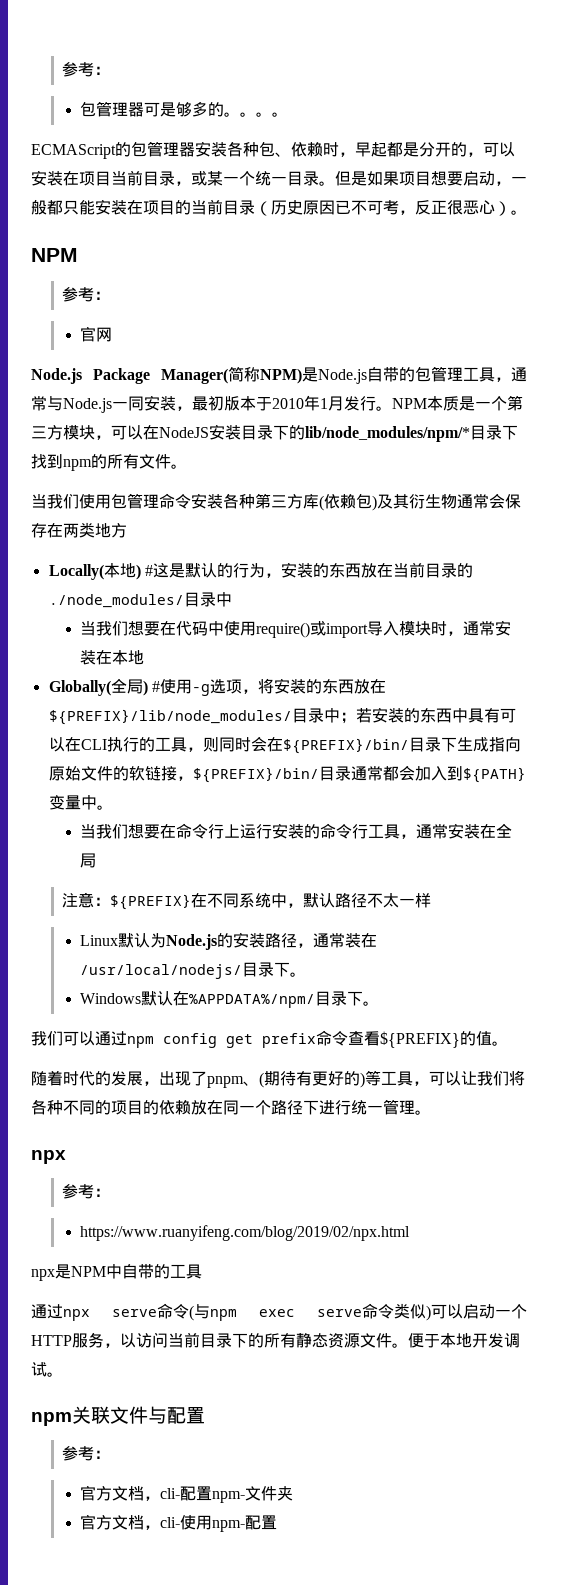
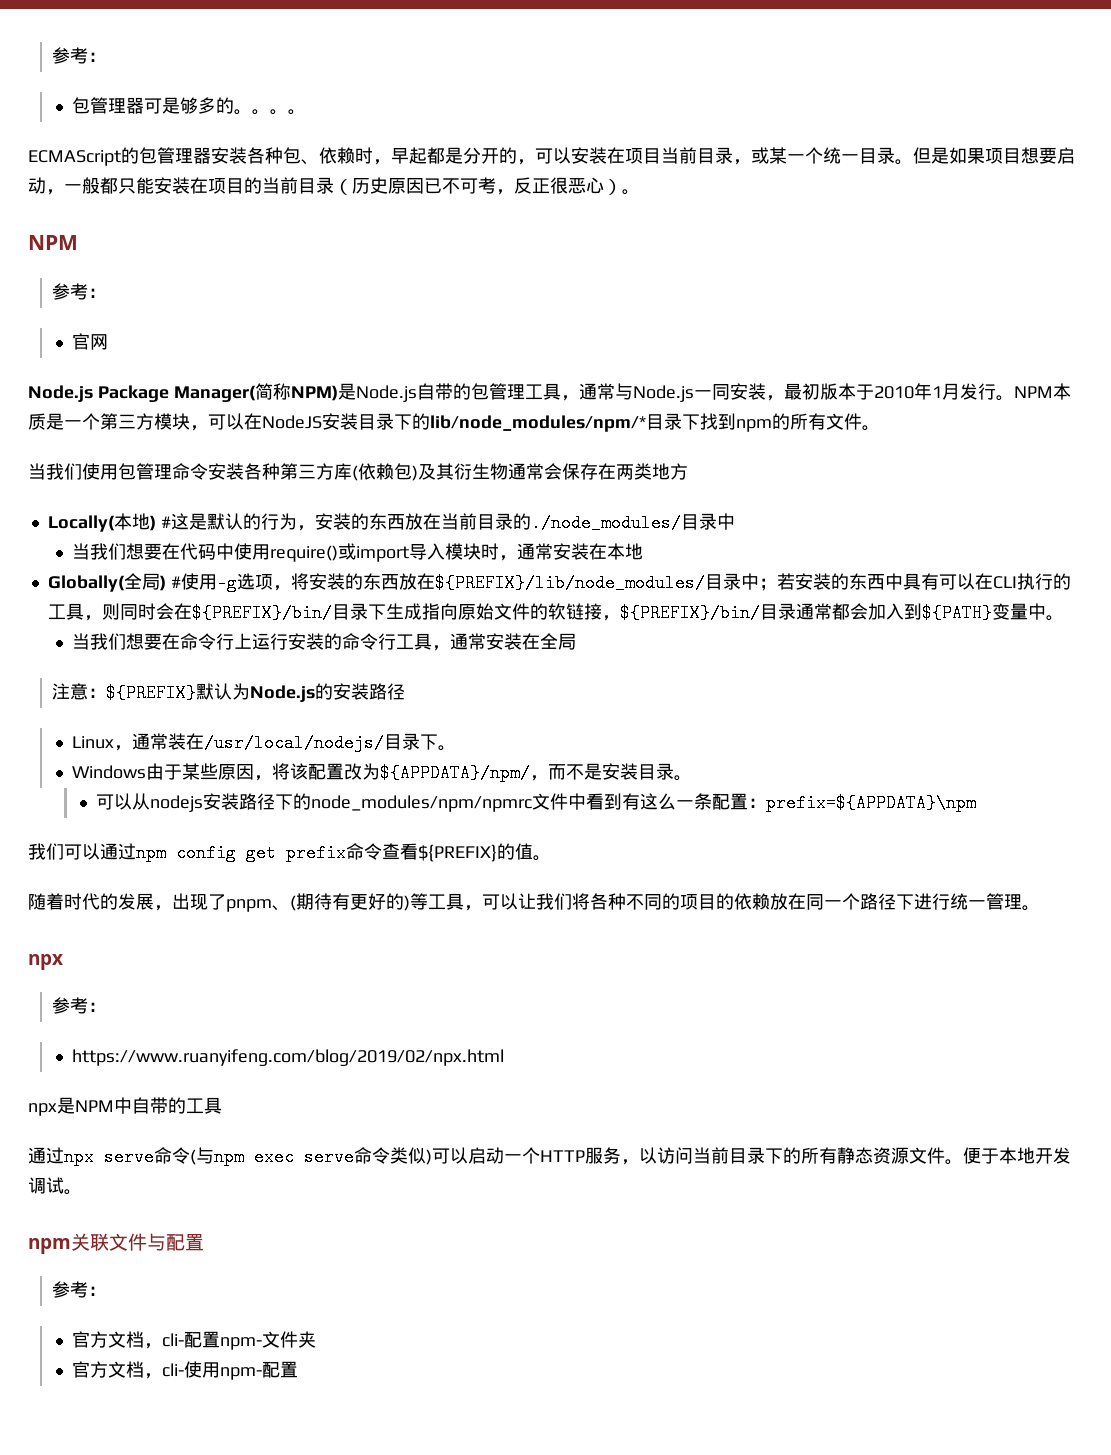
- 注意：${PREFIX}在不同系统中，默认路径不太一样
- Linux默认为Node.js的安装路径，通常装在/usr/local/nodejs/目录下。
+ 注意：${PREFIX}默认为Node.js的安装路径
+ Linux，通常装在/usr/local/nodejs/目录下。
- Windows默认在%APPDATA%/npm/目录下。
+ Windows由于某些原因，将该配置改为${APPDATA}/npm/，而不是安装目录。
+ 可以从nodejs安装路径下的node_modules/npm/npmrc文件中看到有这么一条配置：prefix=${APPDATA}\npm

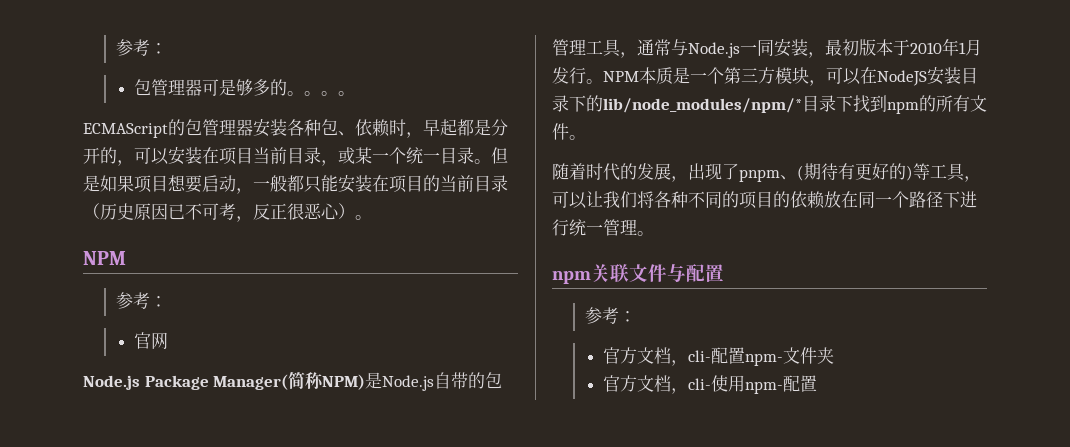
- 当我们使用包管理命令安装各种第三方库(依赖包)及其衍生物通常会保存在两类地方
- Locally(本地) #这是默认的行为，安装的东西放在当前目录的./node_modules/目录中
- 当我们想要在代码中使用require()或import导入模块时，通常安装在本地
- Globally(全局) #使用-g选项，将安装的东西放在${PREFIX}/lib/node_modules/目录中；若安装的东西中具有可以在CLI执行的工具，则同时会在${PREFIX}/bin/目录下生成指向原始文件的软链接，${PREFIX}/bin/目录通常都会加入到${PATH}变量中。
- 当我们想要在命令行上运行安装的命令行工具，通常安装在全局
- 注意：${PREFIX}默认为Node.js的安装路径
- Linux，通常装在/usr/local/nodejs/目录下。
- Windows由于某些原因，将该配置改为${APPDATA}/npm/，而不是安装目录。
- 可以从nodejs安装路径下的node_modules/npm/npmrc文件中看到有这么一条配置：prefix=${APPDATA}\npm
- 我们可以通过npm config get prefix命令查看${PREFIX}的值。
  随着时代的发展，出现了pnpm、(期待有更好的)等工具，可以让我们将各种不同的项目的依赖放在同一个路径下进行统一管理。
- npx
- 参考：
- https://www.ruanyifeng.com/blog/2019/02/npx.html
- npx是NPM中自带的工具
- 通过npx serve命令(与npm exec serve命令类似)可以启动一个HTTP服务，以访问当前目录下的所有静态资源文件。便于本地开发调试。

